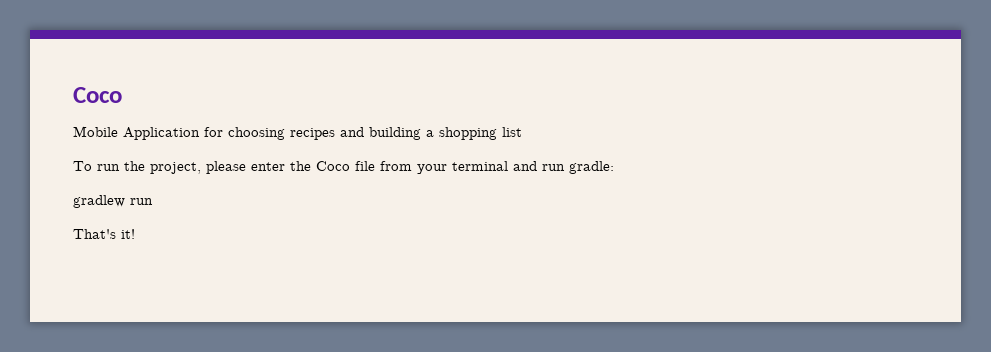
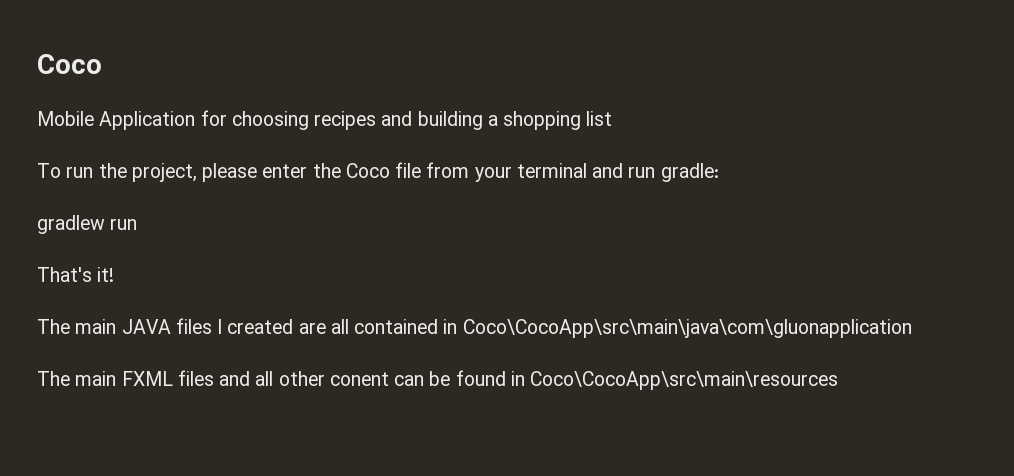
+ The main JAVA files I created are all contained in Coco\CocoApp\src\main\java\com\gluonapplication
+ The main FXML files and all other conent can be found in Coco\CocoApp\src\main\resources

